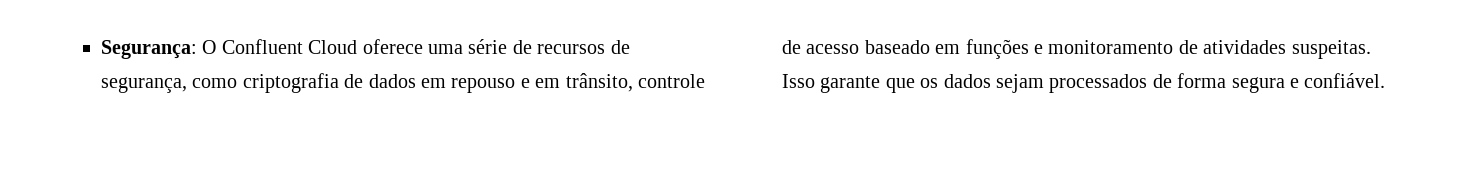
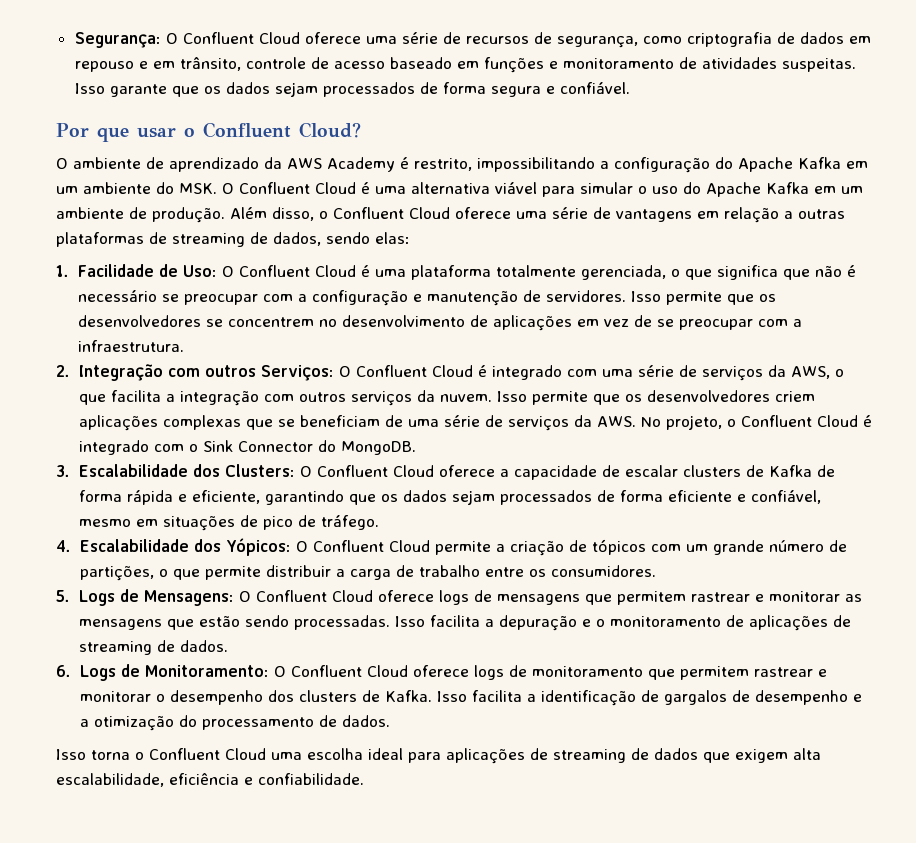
+ Por que usar o Confluent Cloud?
+ O ambiente de aprendizado da AWS Academy é restrito, impossibilitando a configuração do Apache Kafka em um ambiente do MSK. O Confluent Cloud é uma alternativa viável para simular o uso do Apache Kafka em um ambiente de produção. Além disso, o Confluent Cloud oferece uma série de vantagens em relação a outras plataformas de streaming de dados, sendo elas:
+ 1. Facilidade de Uso: O Confluent Cloud é uma plataforma totalmente gerenciada, o que significa que não é necessário se preocupar com a configuração e manutenção de servidores. Isso permite que os desenvolvedores se concentrem no desenvolvimento de aplicações em vez de se preocupar com a infraestrutura.
+ 2. Integração com outros Serviços: O Confluent Cloud é integrado com uma série de serviços da AWS, o que facilita a integração com outros serviços da nuvem. Isso permite que os desenvolvedores criem aplicações complexas que se beneficiam de uma série de serviços da AWS. No projeto, o Confluent Cloud é integrado com o Sink Connector do MongoDB.
+ 3. Escalabilidade dos Clusters: O Confluent Cloud oferece a capacidade de escalar clusters de Kafka de forma rápida e eficiente, garantindo que os dados sejam processados de forma eficiente e confiável, mesmo em situações de pico de tráfego.
+ 4. Escalabilidade dos Yópicos: O Confluent Cloud permite a criação de tópicos com um grande número de partições, o que permite distribuir a carga de trabalho entre os consumidores.
+ 5. Logs de Mensagens: O Confluent Cloud oferece logs de mensagens que permitem rastrear e monitorar as mensagens que estão sendo processadas. Isso facilita a depuração e o monitoramento de aplicações de streaming de dados.
+ 6. Logs de Monitoramento: O Confluent Cloud oferece logs de monitoramento que permitem rastrear e monitorar o desempenho dos clusters de Kafka. Isso facilita a identificação de gargalos de desempenho e a otimização do processamento de dados.
+ Isso torna o Confluent Cloud uma escolha ideal para aplicações de streaming de dados que exigem alta escalabilidade, eficiência e confiabilidade.

